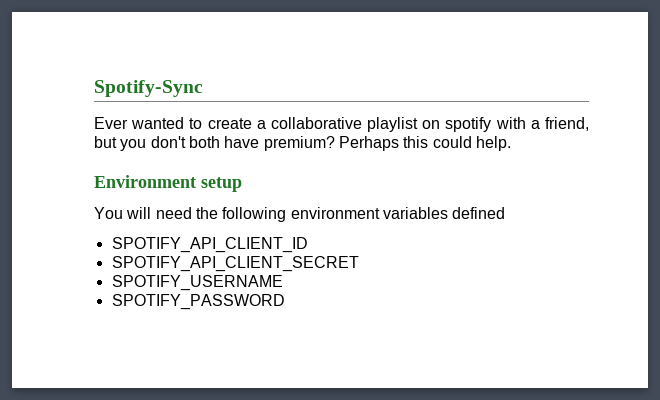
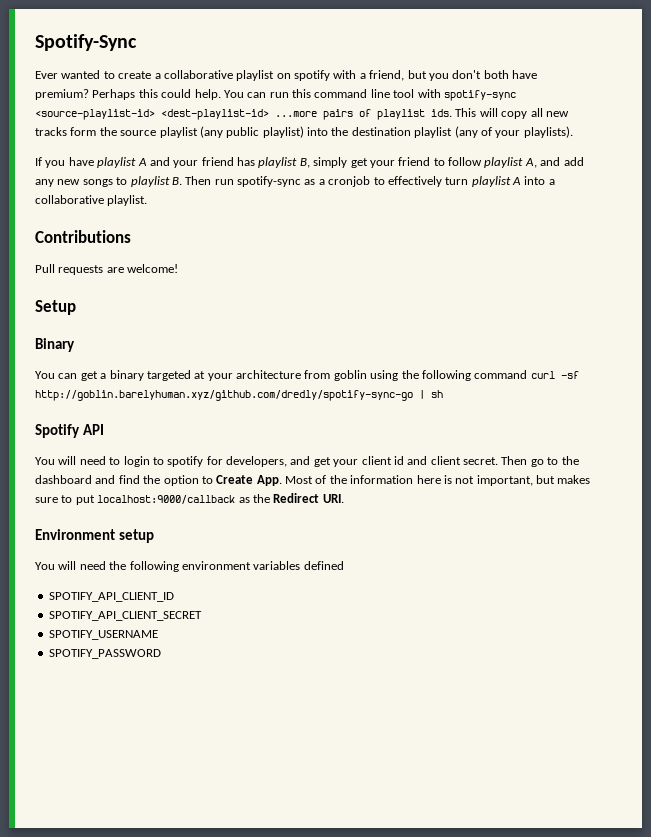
+ You can run this command line tool with spotify-sync <source-playlist-id> <dest-playlist-id> ...more pairs of playlist ids. This will copy all new tracks form the source playlist (any public playlist) into the destination playlist (any of your playlists).
+ If you have playlist A and your friend has playlist B, simply get your friend to follow playlist A, and add any new songs to playlist B. Then run spotify-sync as a cronjob to effectively turn playlist A into a collaborative playlist.
+ Contributions
+ Pull requests are welcome!
+ Setup
+ Binary
+ You can get a binary targeted at your architecture from goblin using the following command curl -sf http://goblin.barelyhuman.xyz/github.com/dredly/spotify-sync-go | sh
+ Spotify API
+ You will need to login to spotify for developers, and get your client id and client secret. Then go to the dashboard and find the option to Create App. Most of the information here is not important, but makes sure to put localhost:9000/callback as the Redirect URI.

